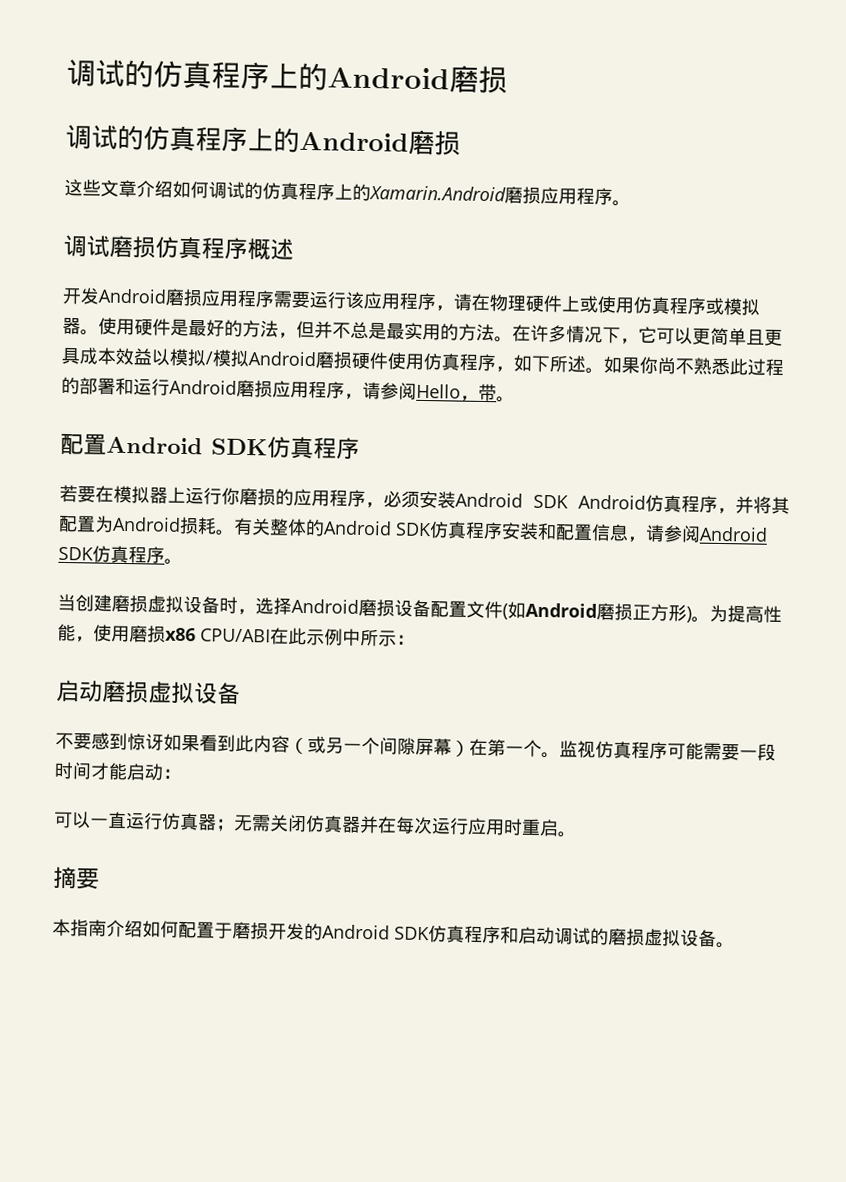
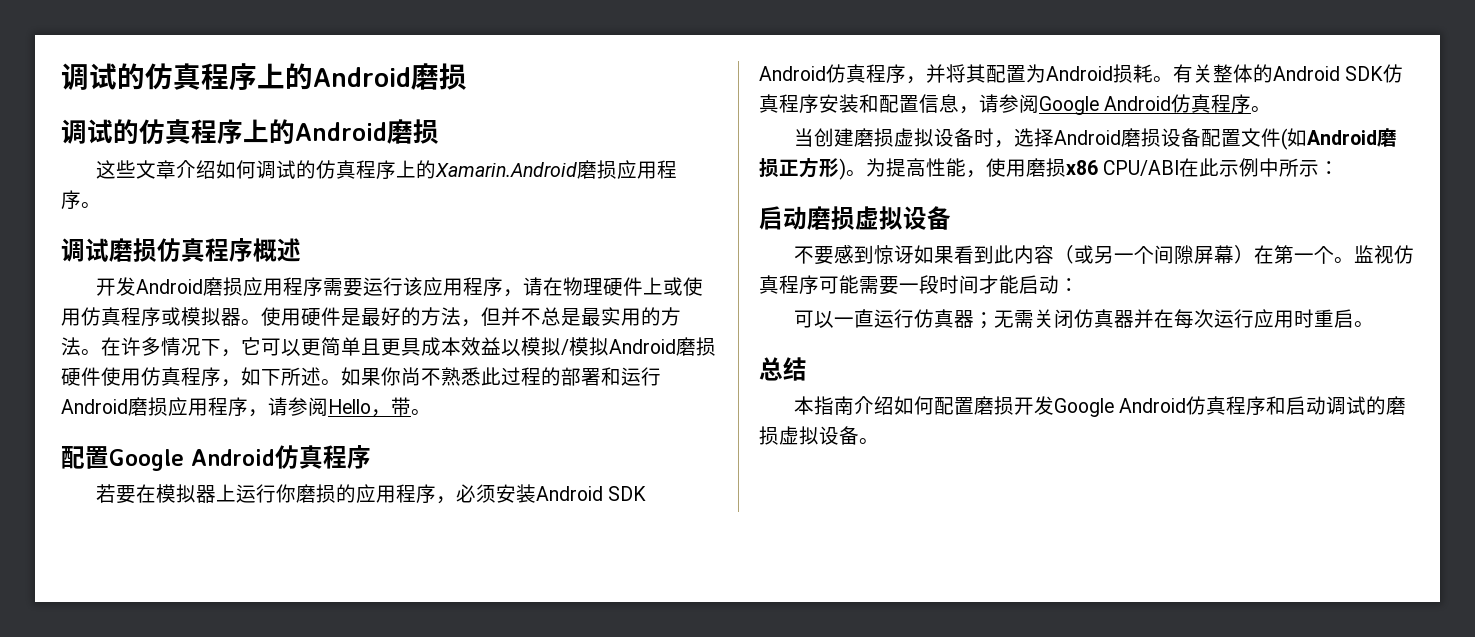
- 配置Android SDK仿真程序
+ 配置Google Android仿真程序
- 有关整体的Android SDK仿真程序安装和配置信息，请参阅Android SDK仿真程序。
+ 有关整体的Android SDK仿真程序安装和配置信息，请参阅Google Android仿真程序。
- 摘要
+ 总结
- 本指南介绍如何配置于磨损开发的Android SDK仿真程序和启动调试的磨损虚拟设备。
+ 本指南介绍如何配置磨损开发Google Android仿真程序和启动调试的磨损虚拟设备。

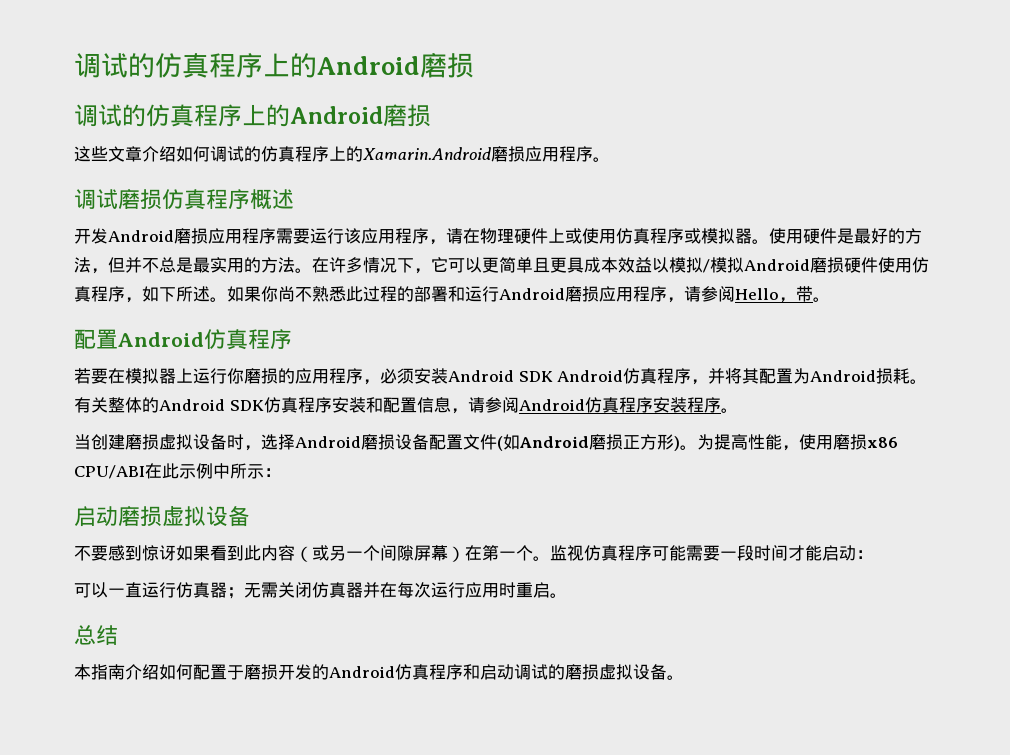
- 配置Google Android仿真程序
+ 配置Android仿真程序
- 有关整体的Android SDK仿真程序安装和配置信息，请参阅Google Android仿真程序。
+ 有关整体的Android SDK仿真程序安装和配置信息，请参阅Android仿真程序安装程序。
- 本指南介绍如何配置磨损开发Google Android仿真程序和启动调试的磨损虚拟设备。
+ 本指南介绍如何配置于磨损开发的Android仿真程序和启动调试的磨损虚拟设备。

